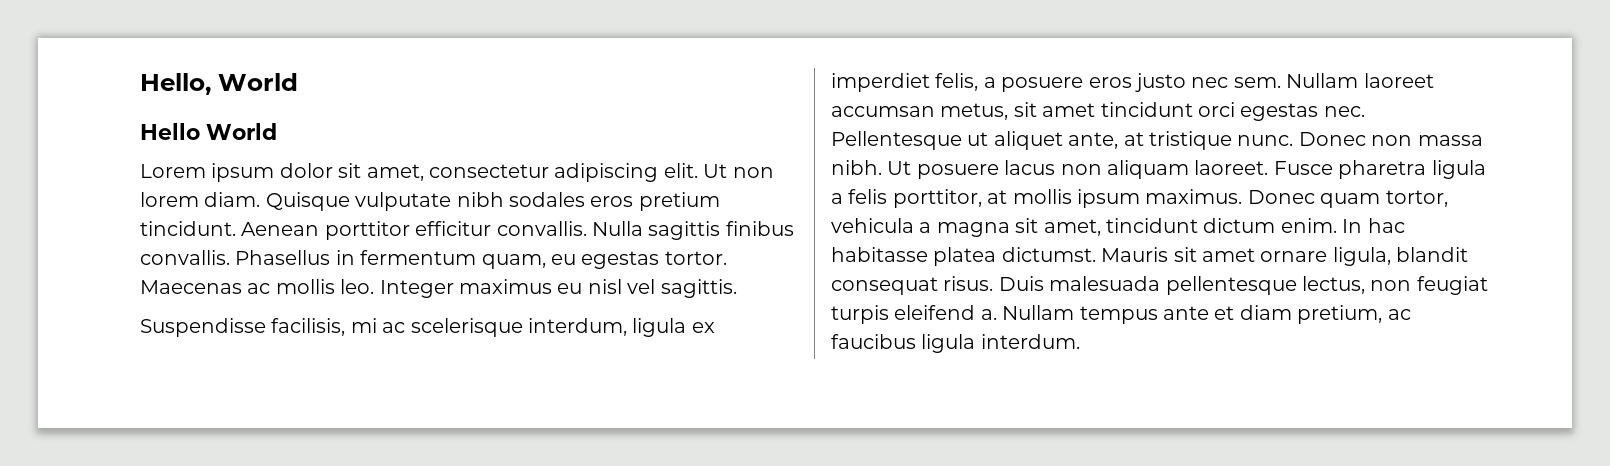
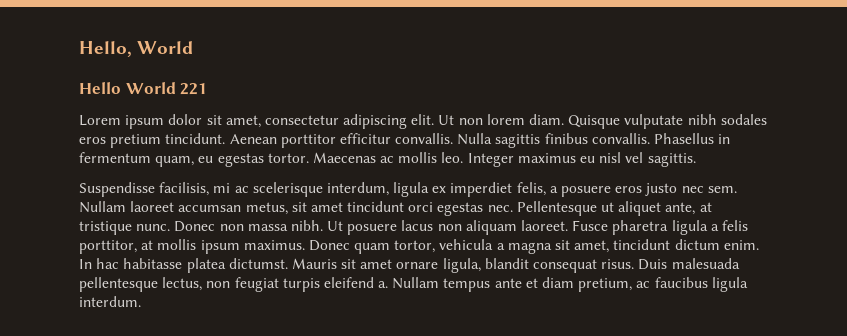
- Hello World
+ Hello World 221

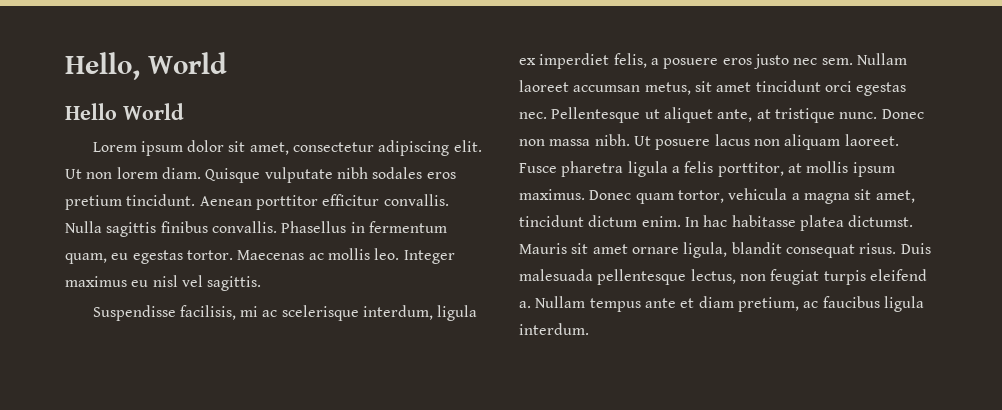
- Hello World 221
+ Hello World

